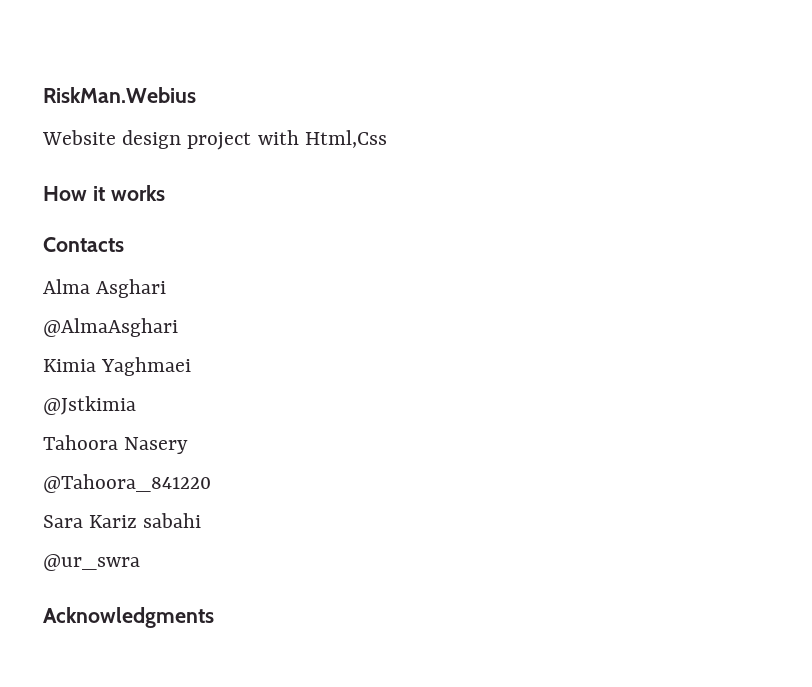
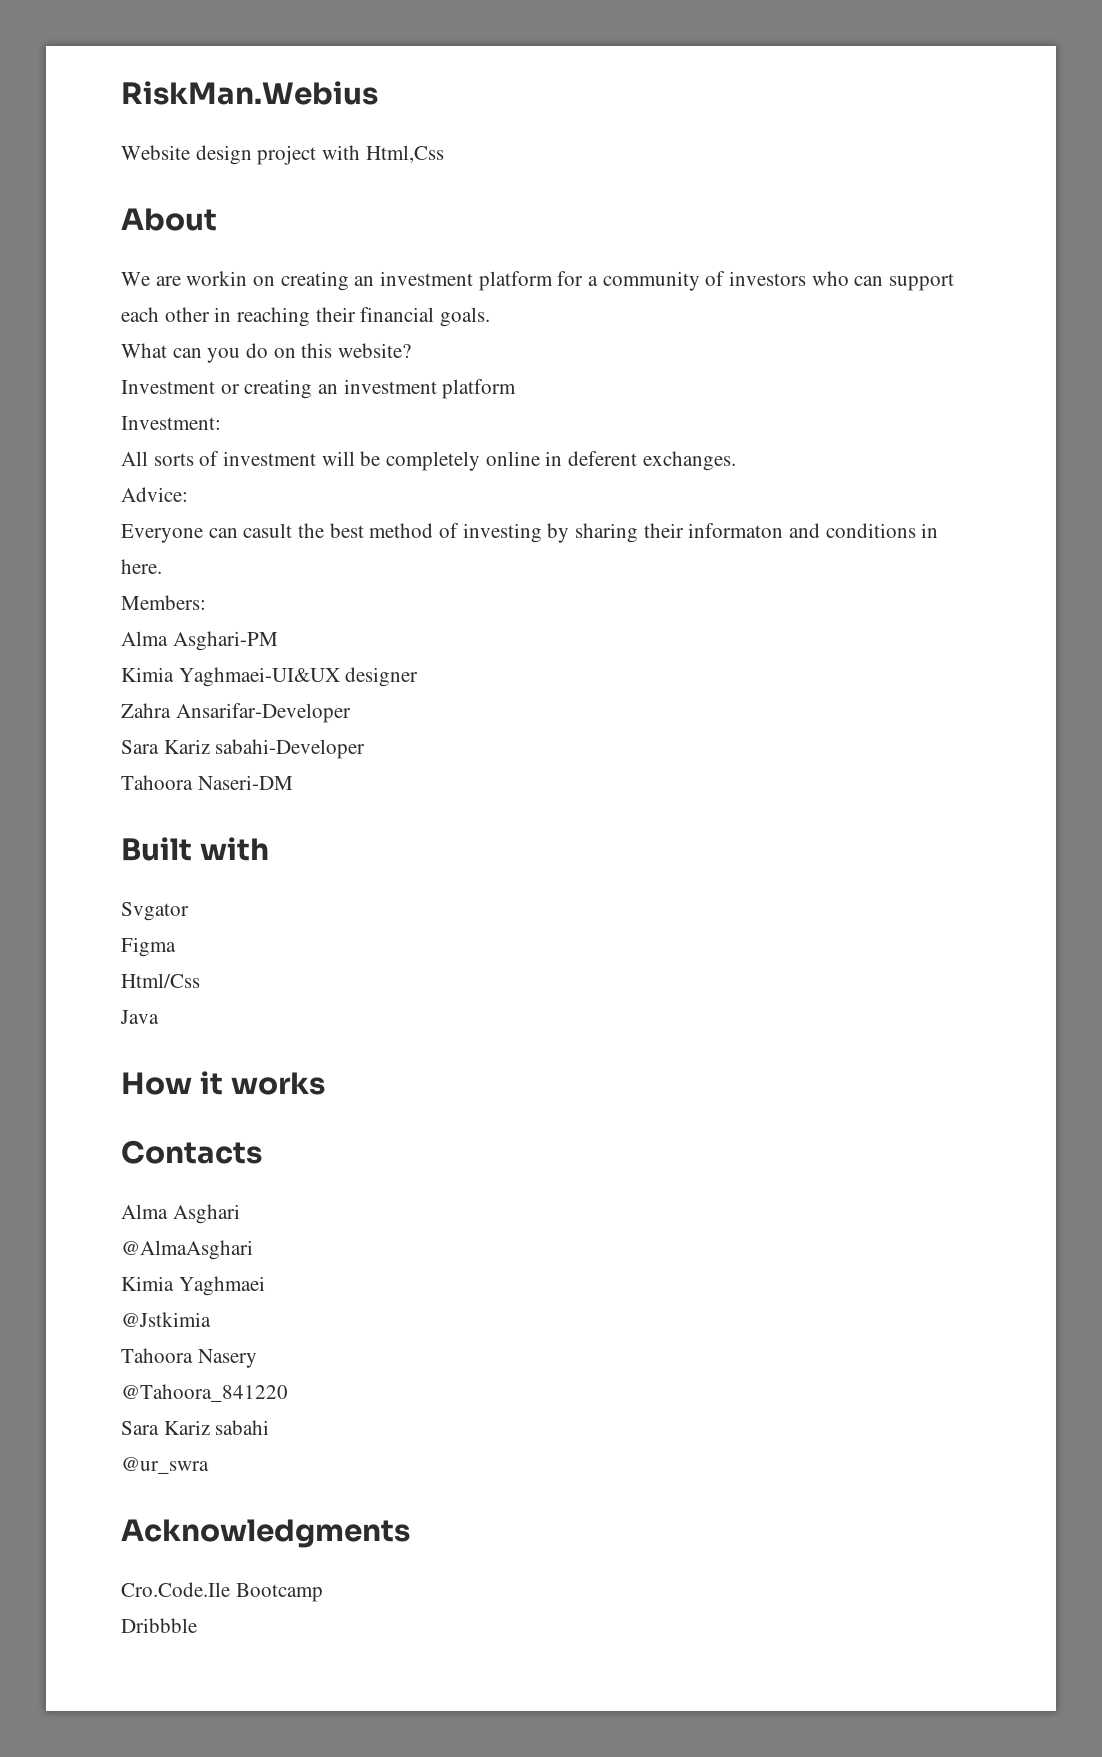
+ About
+ We are workin on creating an investment platform for a community of investors who can support each other in reaching their financial goals.
+ What can you do on this website?
+ Investment or creating an investment platform
+ Investment:
+ All sorts of investment will be completely online in deferent exchanges.
+ Advice:
+ Everyone can casult the best method of investing by sharing their informaton and conditions in here.
+ Members:
+ Alma Asghari-PM
+ Kimia Yaghmaei-UI&UX designer
+ Zahra Ansarifar-Developer
+ Sara Kariz sabahi-Developer
+ Tahoora Naseri-DM
+ Built with
+ Svgator
+ Figma
+ Html/Css
+ Java
+ Cro.Code.Ile Bootcamp
+ Dribbble

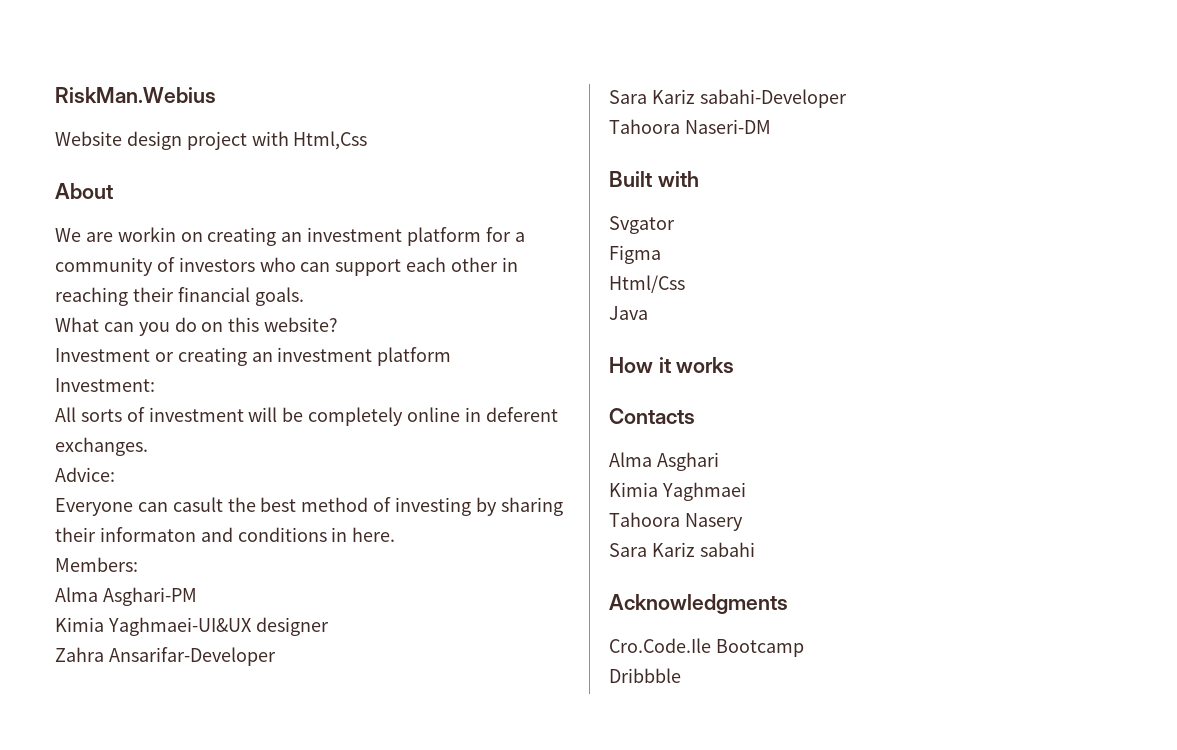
- @AlmaAsghari
- @Jstkimia
- @Tahoora_841220
- @ur_swra

